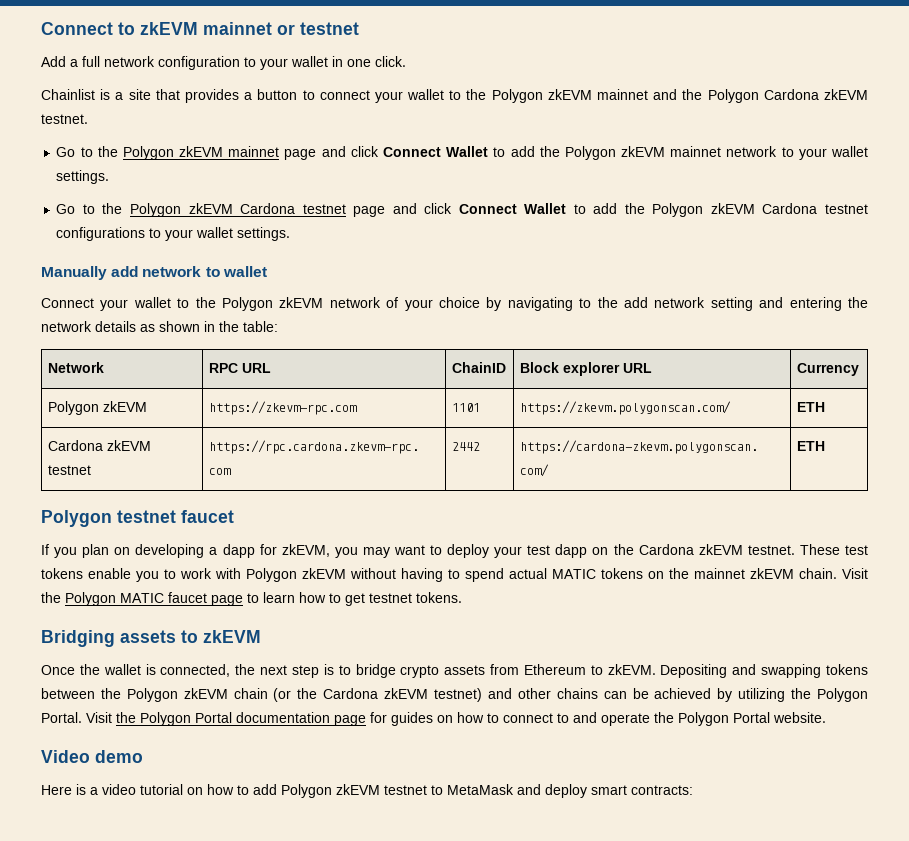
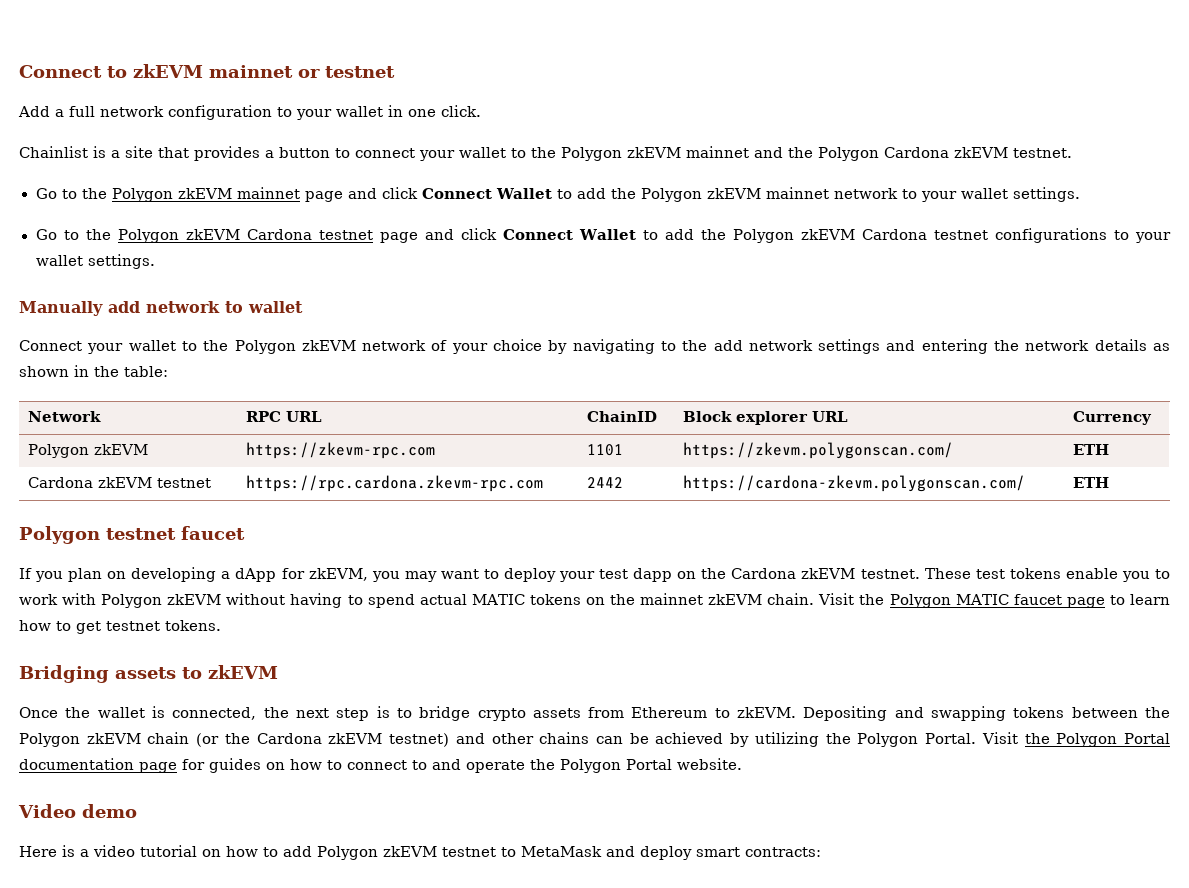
- Connect your wallet to the Polygon zkEVM network of your choice by navigating to the add network setting and entering the network details as shown in the table:
+ Connect your wallet to the Polygon zkEVM network of your choice by navigating to the add network settings and entering the network details as shown in the table:
- If you plan on developing a dapp for zkEVM, you may want to deploy your test dapp on the Cardona zkEVM testnet.
+ If you plan on developing a dApp for zkEVM, you may want to deploy your test dapp on the Cardona zkEVM testnet.

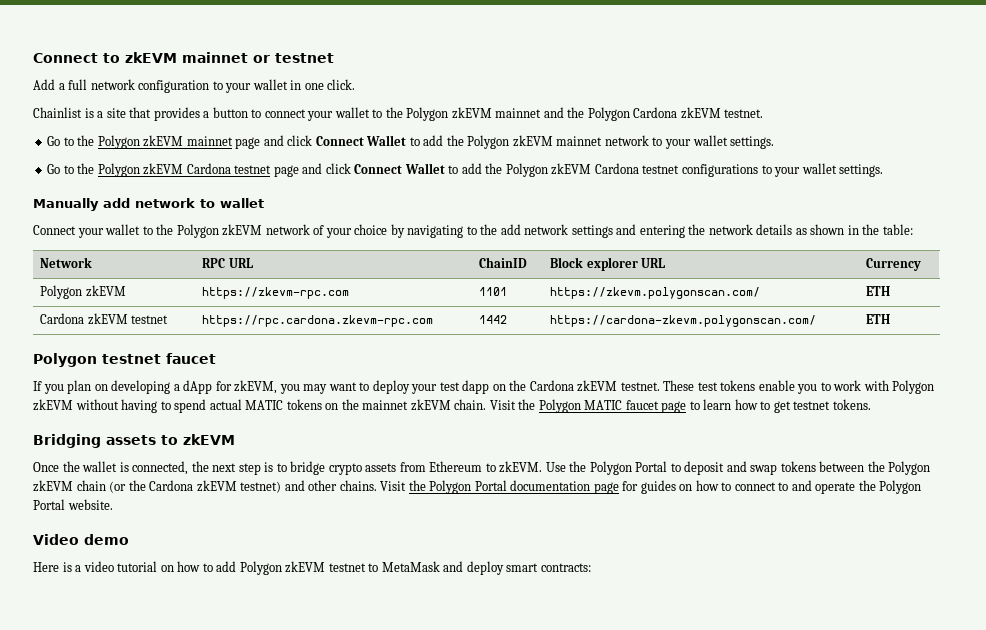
- Cardona zkEVM testnet | https://rpc.cardona.zkevm-rpc.com | 2442 | https://cardona-zkevm.polygonscan.com/ | ETH
+ Cardona zkEVM testnet | https://rpc.cardona.zkevm-rpc.com | 1442 | https://cardona-zkevm.polygonscan.com/ | ETH
- Depositing and swapping tokens between the Polygon zkEVM chain (or the Cardona zkEVM testnet) and other chains can be achieved by utilizing the Polygon Portal.
+ Use the Polygon Portal to deposit and swap tokens between the Polygon zkEVM chain (or the Cardona zkEVM testnet) and other chains.

